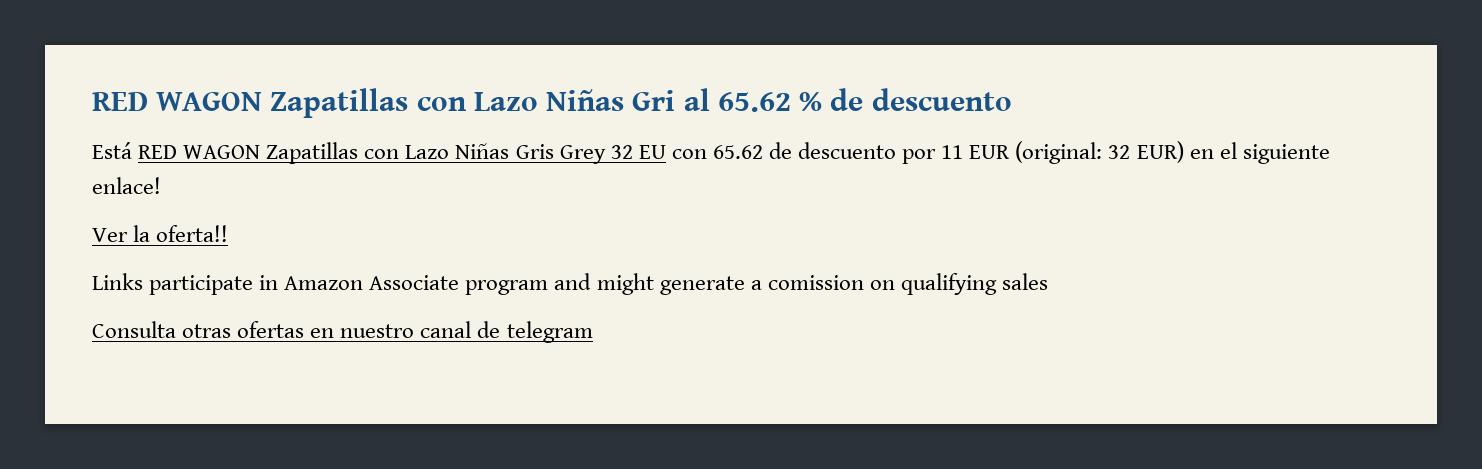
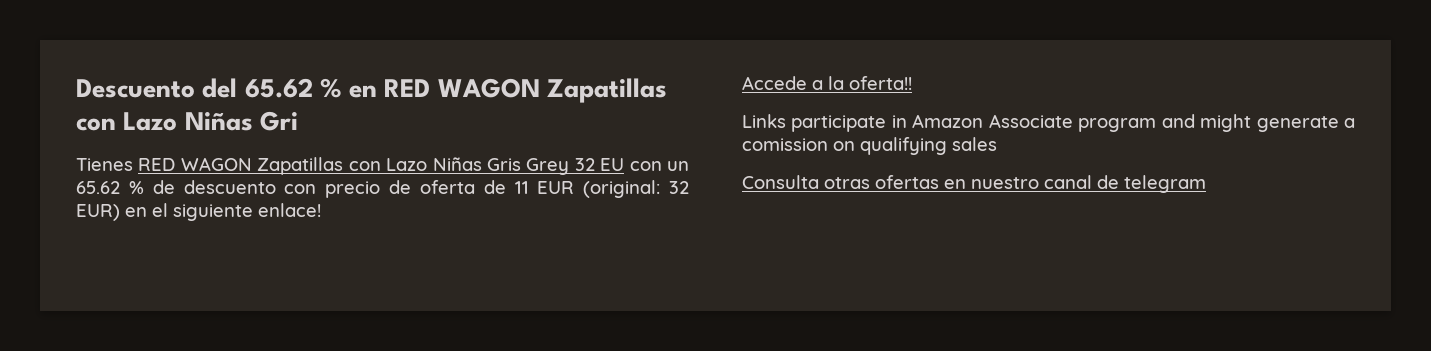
- RED WAGON Zapatillas con Lazo Niñas Gri al 65.62 % de descuento
- Está RED WAGON Zapatillas con Lazo Niñas Gris Grey 32 EU con 65.62 de descuento por 11 EUR (original: 32 EUR) en el siguiente enlace!
+ Descuento del 65.62 % en RED WAGON Zapatillas con Lazo Niñas Gri
+ Tienes RED WAGON Zapatillas con Lazo Niñas Gris Grey 32 EU con un 65.62 % de descuento con precio de oferta de 11 EUR (original: 32 EUR) en el siguiente enlace!
- Ver la oferta!!
+ Accede a la oferta!!

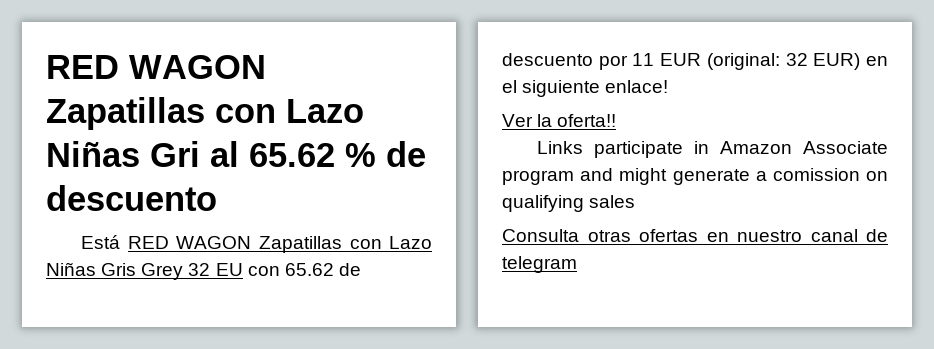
- Descuento del 65.62 % en RED WAGON Zapatillas con Lazo Niñas Gri
- Tienes RED WAGON Zapatillas con Lazo Niñas Gris Grey 32 EU con un 65.62 % de descuento con precio de oferta de 11 EUR (original: 32 EUR) en el siguiente enlace!
+ RED WAGON Zapatillas con Lazo Niñas Gri al 65.62 % de descuento
+ Está RED WAGON Zapatillas con Lazo Niñas Gris Grey 32 EU con 65.62 de descuento por 11 EUR (original: 32 EUR) en el siguiente enlace!
- Accede a la oferta!!
+ Ver la oferta!!

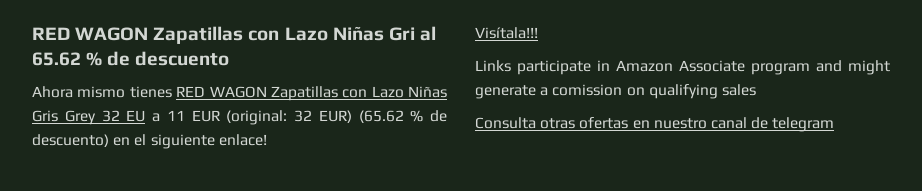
- Está RED WAGON Zapatillas con Lazo Niñas Gris Grey 32 EU con 65.62 de descuento por 11 EUR (original: 32 EUR) en el siguiente enlace!
+ Ahora mismo tienes RED WAGON Zapatillas con Lazo Niñas Gris Grey 32 EU a 11 EUR (original: 32 EUR) (65.62 % de descuento) en el siguiente enlace!
- Ver la oferta!!
+ Visítala!!!

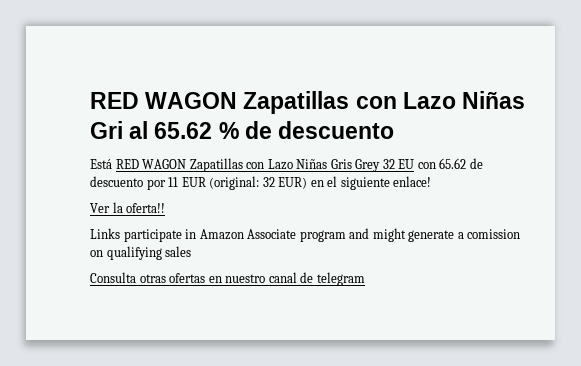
- Ahora mismo tienes RED WAGON Zapatillas con Lazo Niñas Gris Grey 32 EU a 11 EUR (original: 32 EUR) (65.62 % de descuento) en el siguiente enlace!
+ Está RED WAGON Zapatillas con Lazo Niñas Gris Grey 32 EU con 65.62 de descuento por 11 EUR (original: 32 EUR) en el siguiente enlace!
- Visítala!!!
+ Ver la oferta!!

